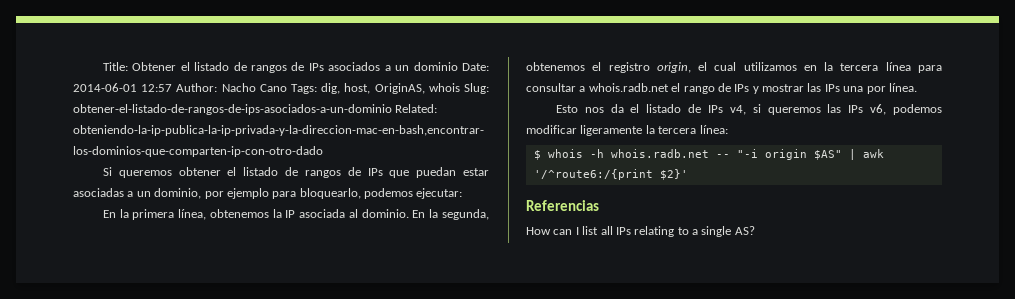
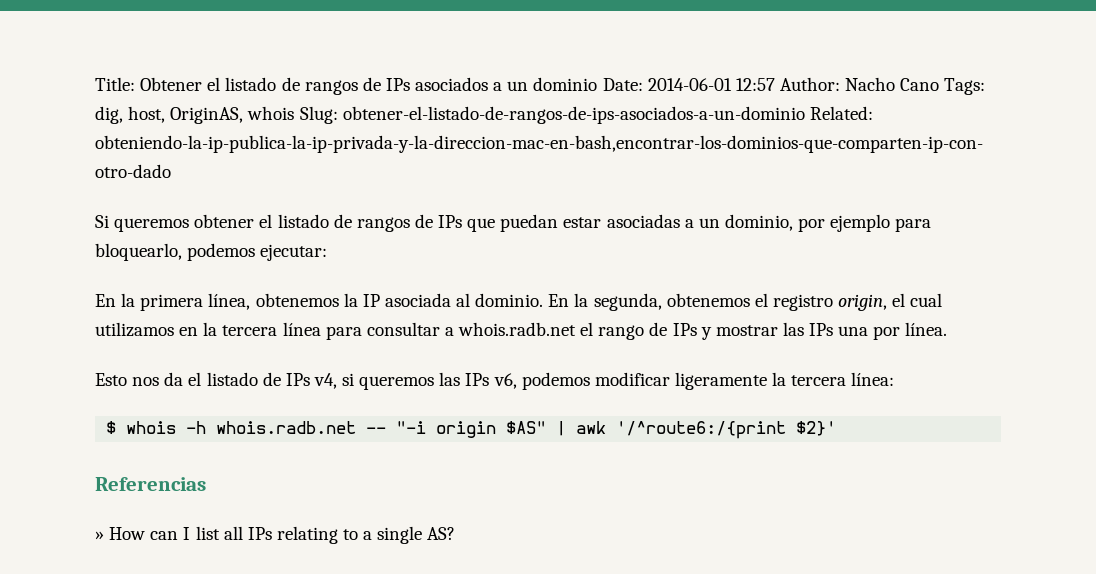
- How can I list all IPs relating to a single AS?
+ » How can I list all IPs relating to a single AS?

